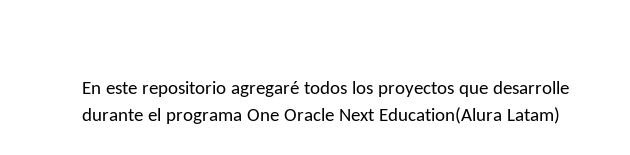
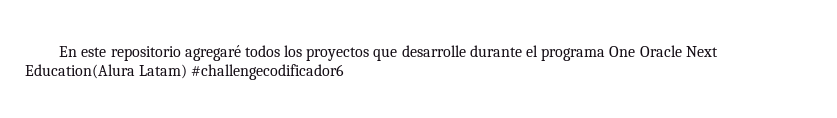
- En este repositorio agregaré todos los proyectos que desarrolle durante el programa One Oracle Next Education(Alura Latam)
+ En este repositorio agregaré todos los proyectos que desarrolle durante el programa One Oracle Next Education(Alura Latam) #challengecodificador6

